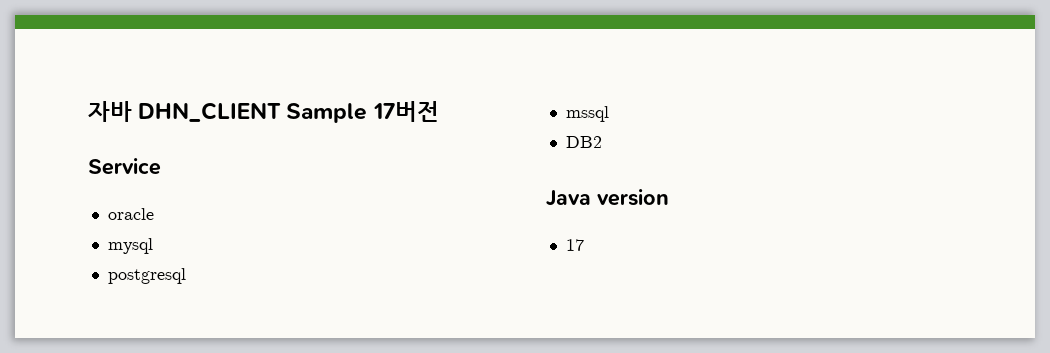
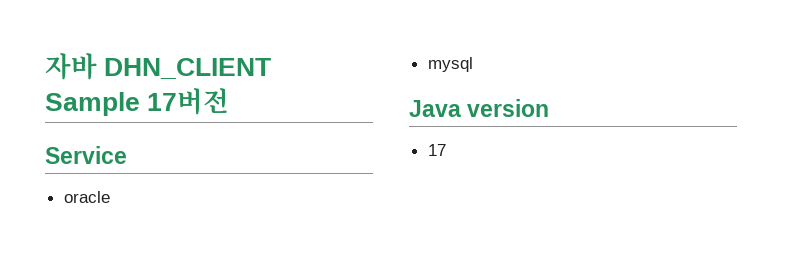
- postgresql
- mssql
- DB2

